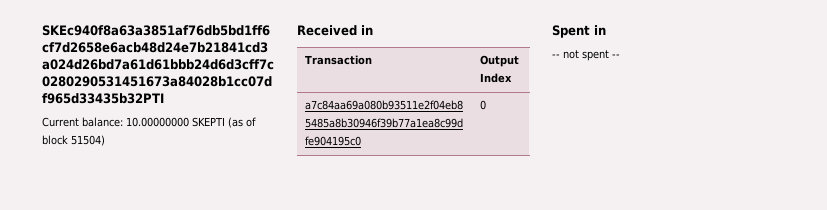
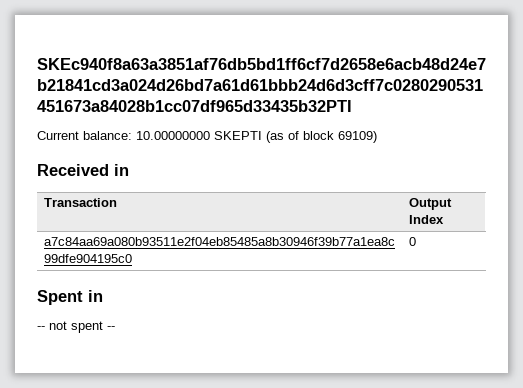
- Current balance: 10.00000000 SKEPTI (as of block 51504)
+ Current balance: 10.00000000 SKEPTI (as of block 69109)

